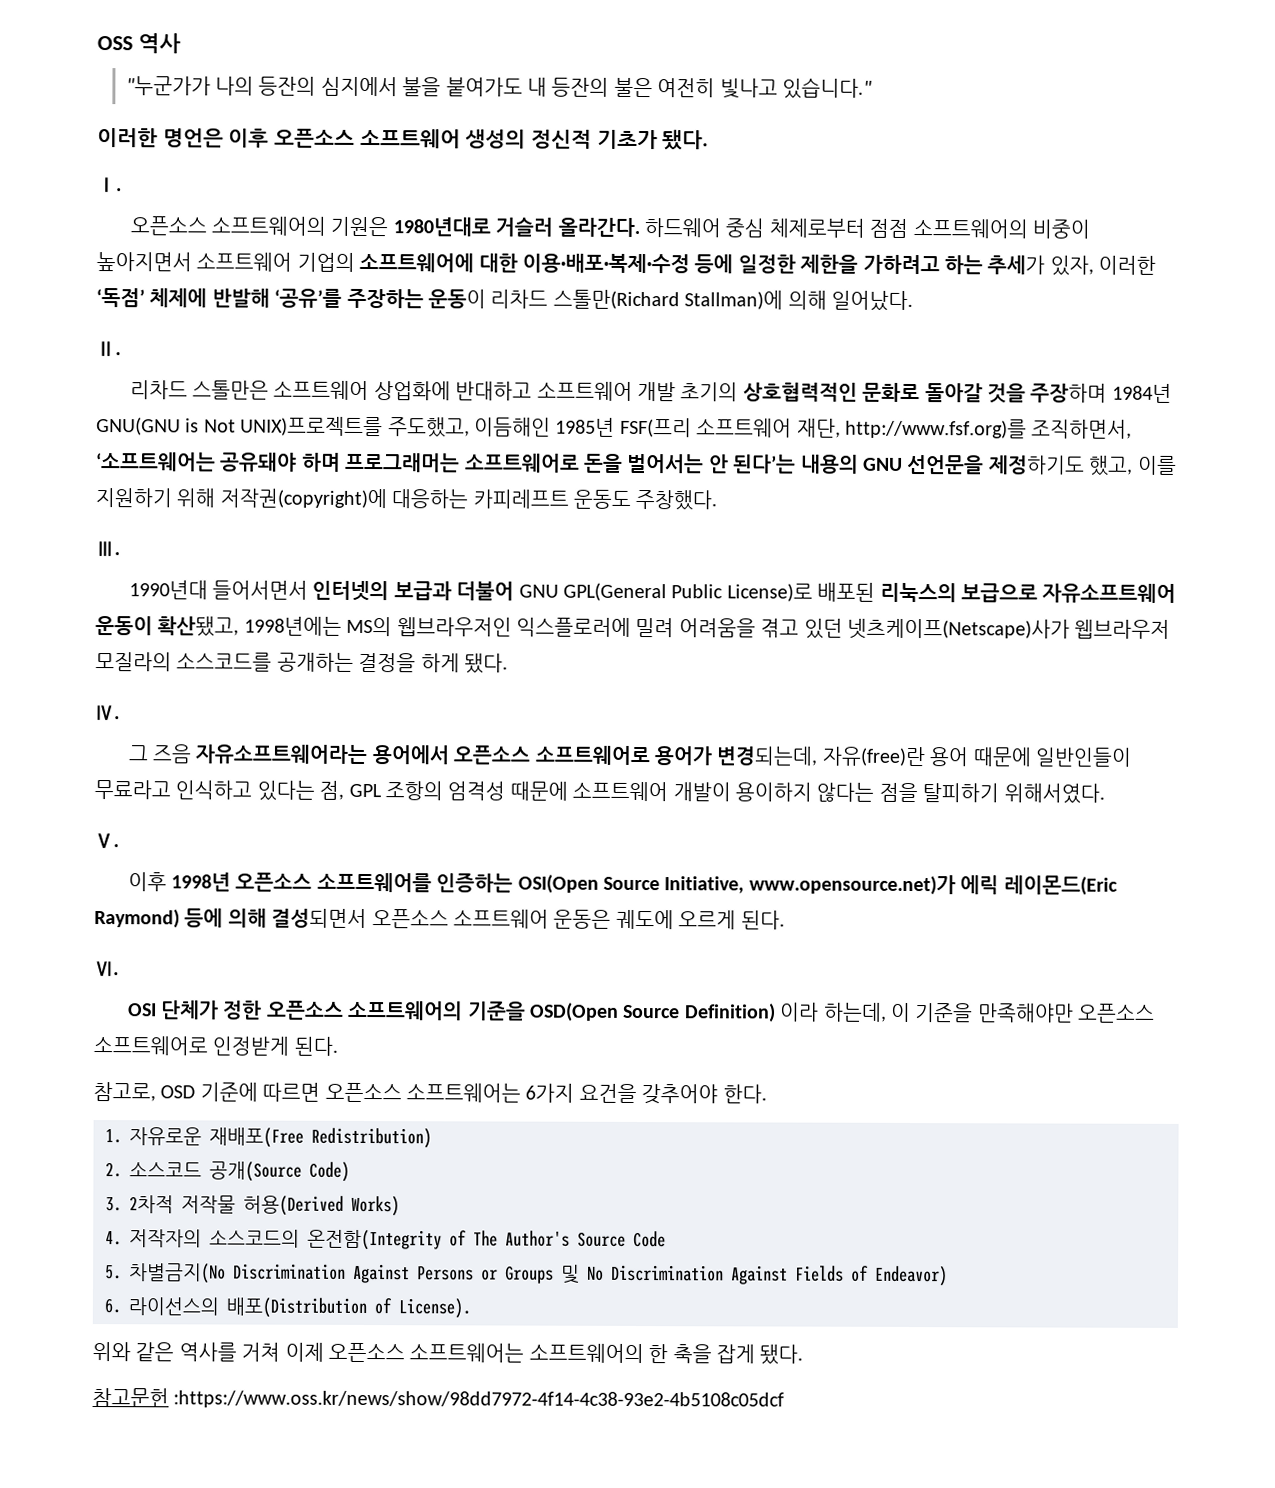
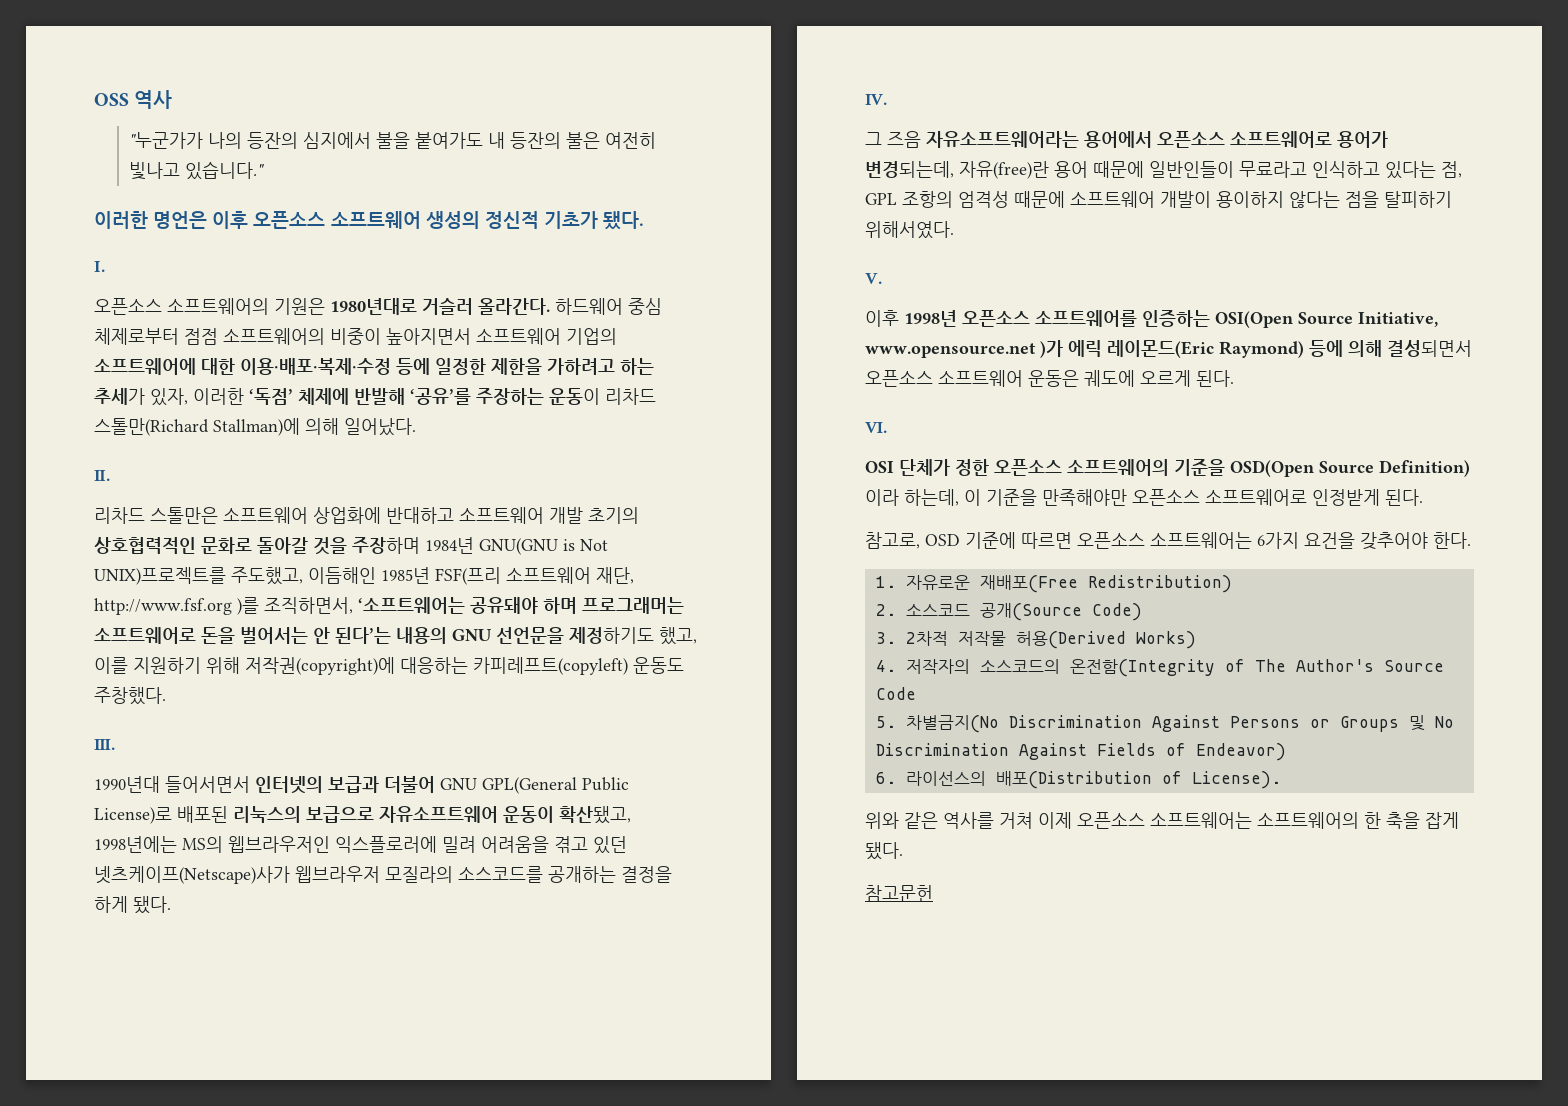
- 리차드 스톨만은 소프트웨어 상업화에 반대하고 소프트웨어 개발 초기의 상호협력적인 문화로 돌아갈 것을 주장하며 1984년 GNU(GNU is Not UNIX)프로젝트를 주도했고, 이듬해인 1985년 FSF(프리 소프트웨어 재단, http://www.fsf.org)를 조직하면서, ‘소프트웨어는 공유돼야 하며 프로그래머는 소프트웨어로 돈을 벌어서는 안 된다’는 내용의 GNU 선언문을 제정하기도 했고, 이를 지원하기 위해 저작권(copyright)에 대응하는 카피레프트 운동도 주창했다.
+ 리차드 스톨만은 소프트웨어 상업화에 반대하고 소프트웨어 개발 초기의 상호협력적인 문화로 돌아갈 것을 주장하며 1984년 GNU(GNU is Not UNIX)프로젝트를 주도했고, 이듬해인 1985년 FSF(프리 소프트웨어 재단, http://www.fsf.org )를 조직하면서, ‘소프트웨어는 공유돼야 하며 프로그래머는 소프트웨어로 돈을 벌어서는 안 된다’는 내용의 GNU 선언문을 제정하기도 했고, 이를 지원하기 위해 저작권(copyright)에 대응하는 카피레프트(copyleft) 운동도 주창했다.
- 이후 1998년 오픈소스 소프트웨어를 인증하는 OSI(Open Source Initiative, www.opensource.net)가 에릭 레이몬드(Eric Raymond) 등에 의해 결성되면서 오픈소스 소프트웨어 운동은 궤도에 오르게 된다.
+ 이후 1998년 오픈소스 소프트웨어를 인증하는 OSI(Open Source Initiative, www.opensource.net )가 에릭 레이몬드(Eric Raymond) 등에 의해 결성되면서 오픈소스 소프트웨어 운동은 궤도에 오르게 된다.
- 참고문헌 :https://www.oss.kr/news/show/98dd7972-4f14-4c38-93e2-4b5108c05dcf
+ 참고문헌

